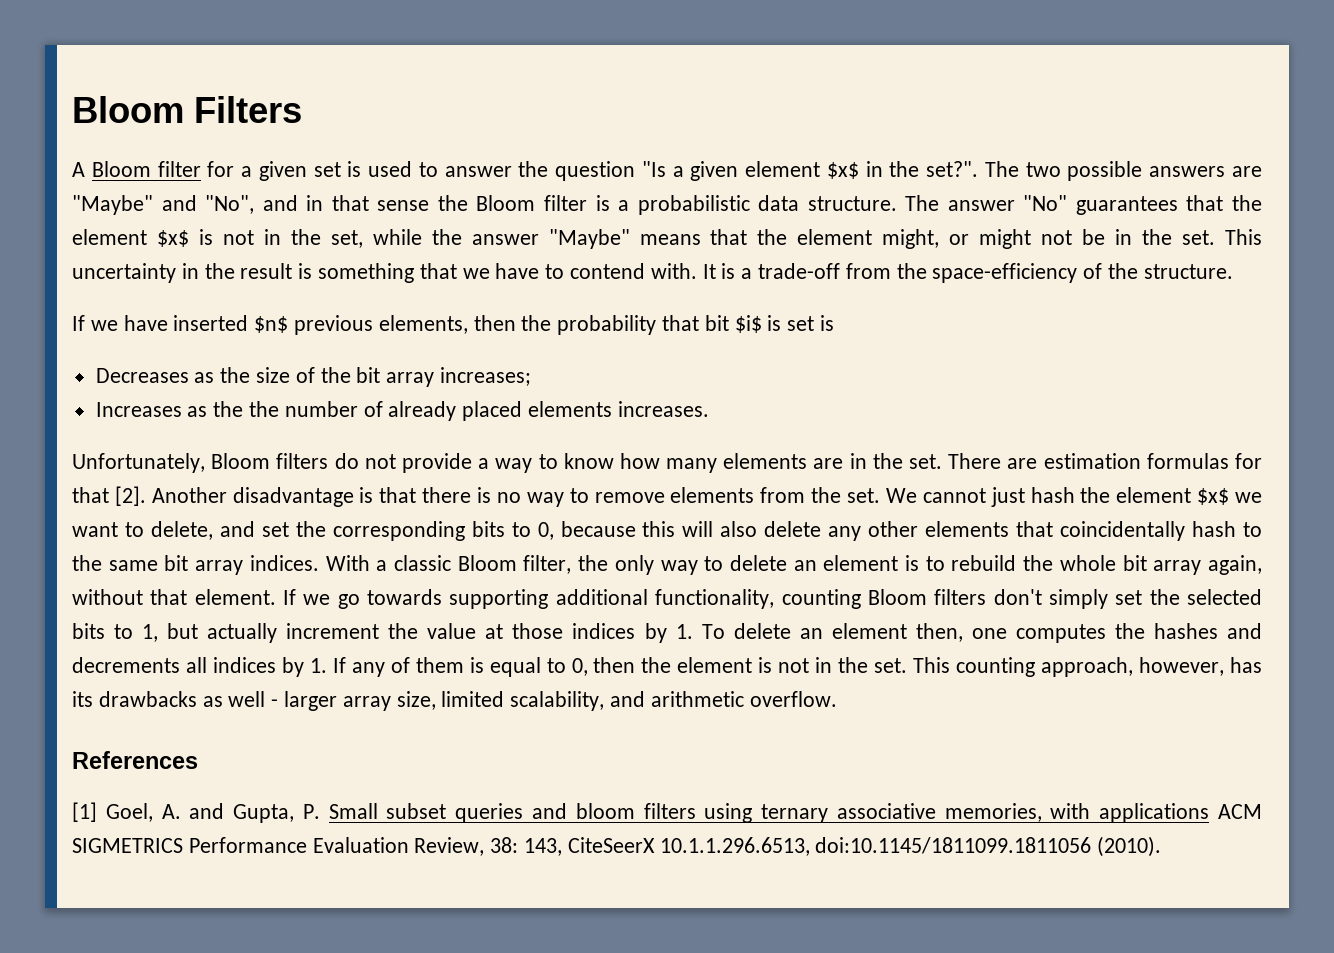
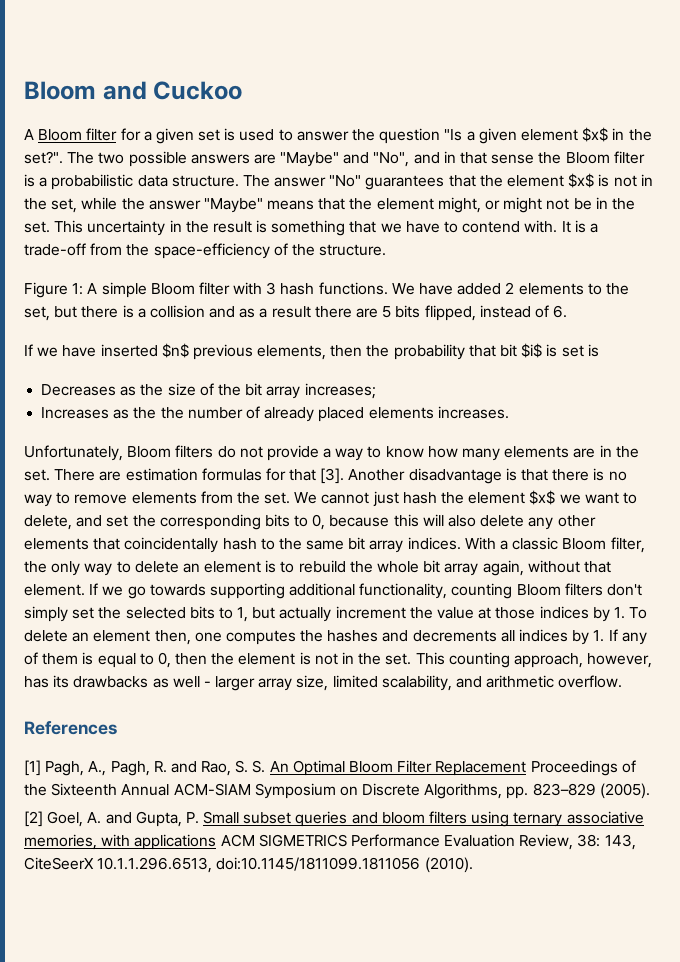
- Bloom Filters
+ Bloom and Cuckoo
+ Figure 1: A simple Bloom filter with 3 hash functions. We have added 2 elements to the set, but there is a collision and as a result there are 5 bits flipped, instead of 6.
- There are estimation formulas for that [2].
+ There are estimation formulas for that [3].
- [1] Goel, A. and Gupta, P. Small subset queries and bloom filters using ternary associative memories, with applications ACM SIGMETRICS Performance Evaluation Review, 38: 143, CiteSeerX 10.1.1.296.6513, doi:10.1145/1811099.1811056 (2010).
+ [1] Pagh, A., Pagh, R. and Rao, S. S. An Optimal Bloom Filter Replacement Proceedings of the Sixteenth Annual ACM-SIAM Symposium on Discrete Algorithms, pp. 823–829 (2005).
+ [2] Goel, A. and Gupta, P. Small subset queries and bloom filters using ternary associative memories, with applications ACM SIGMETRICS Performance Evaluation Review, 38: 143, CiteSeerX 10.1.1.296.6513, doi:10.1145/1811099.1811056 (2010).

